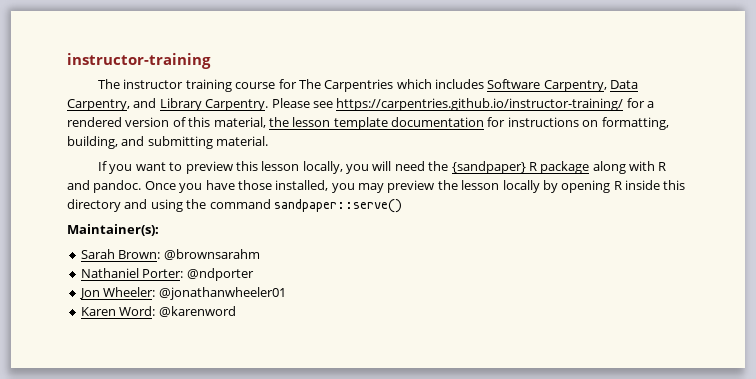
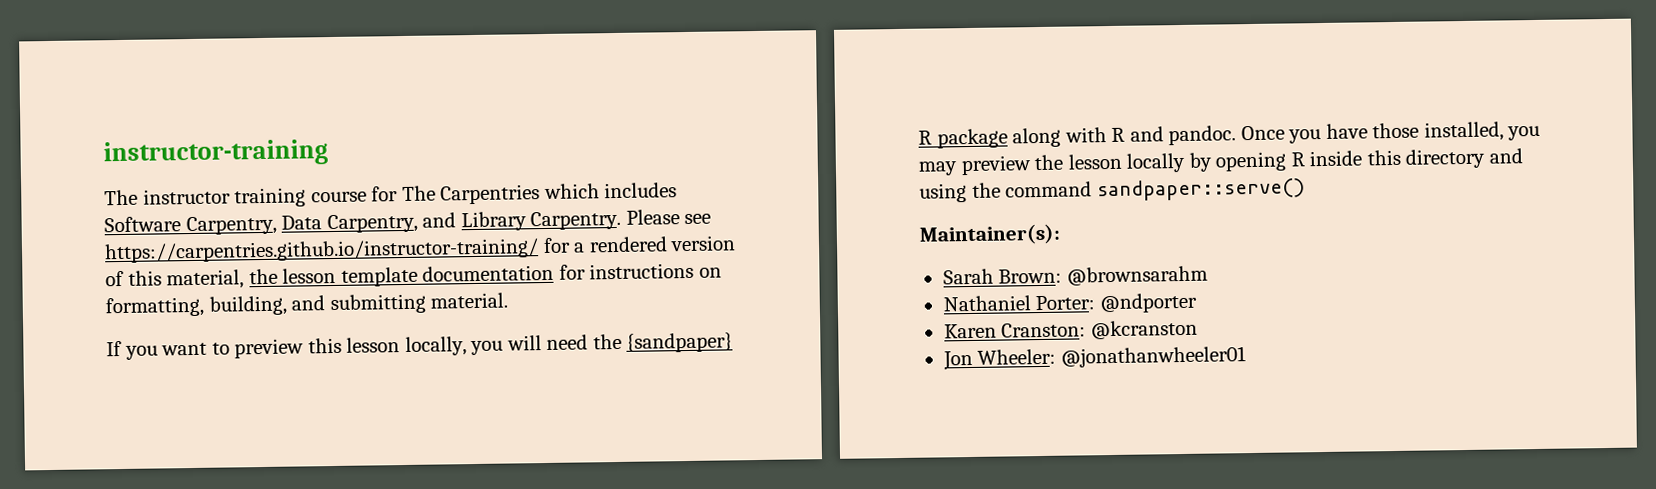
+ Karen Cranston: @kcranston
- Karen Word: @karenword

